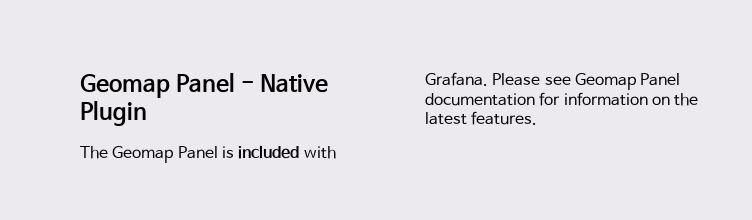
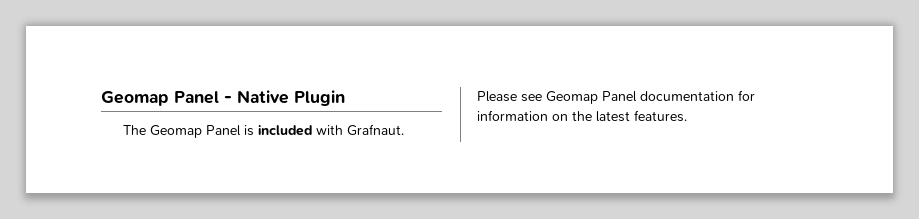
- The Geomap Panel is included with Grafana.
+ The Geomap Panel is included with Grafnaut.

